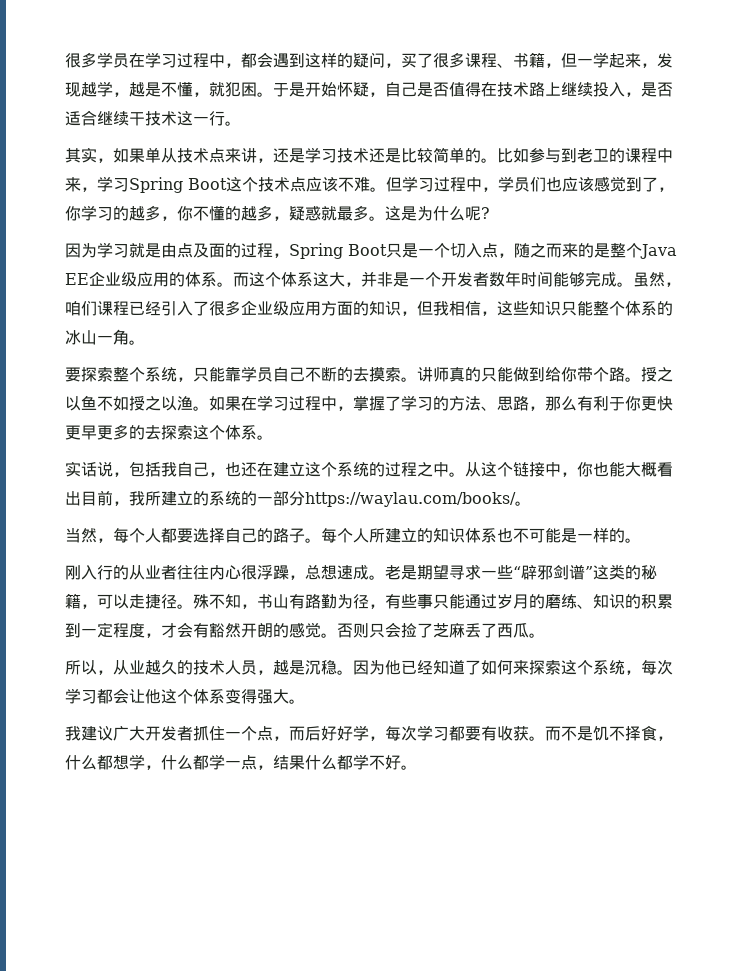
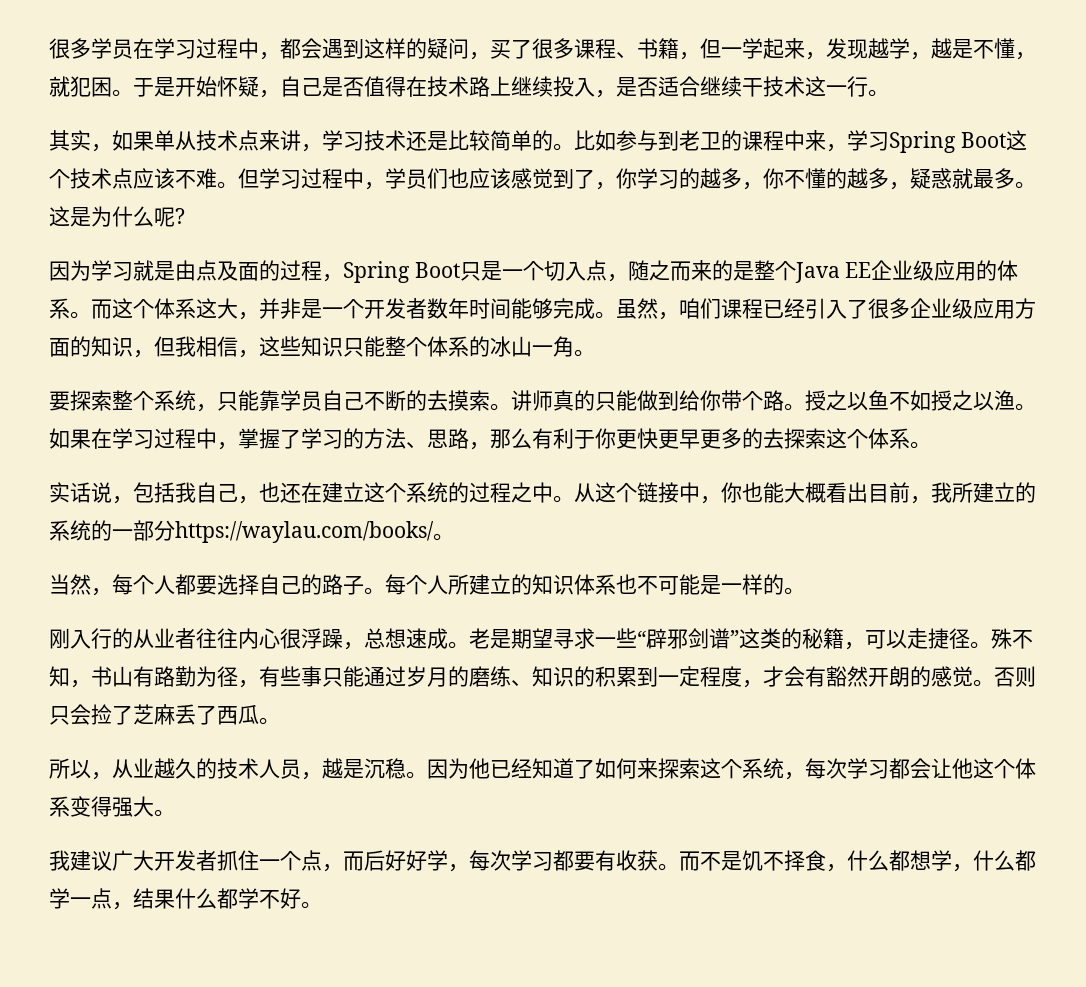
- 其实，如果单从技术点来讲，还是学习技术还是比较简单的。
+ 其实，如果单从技术点来讲，学习技术还是比较简单的。

